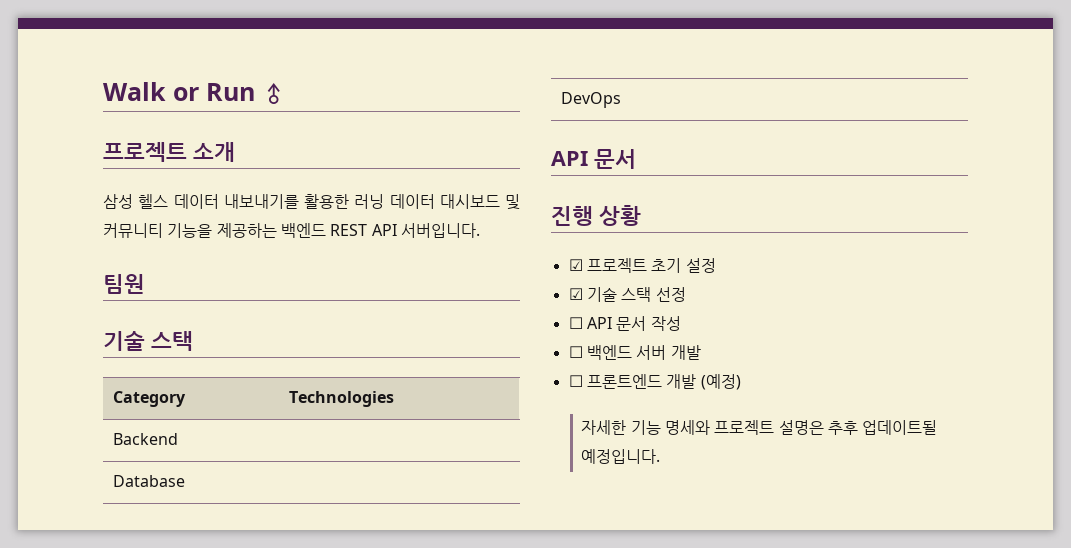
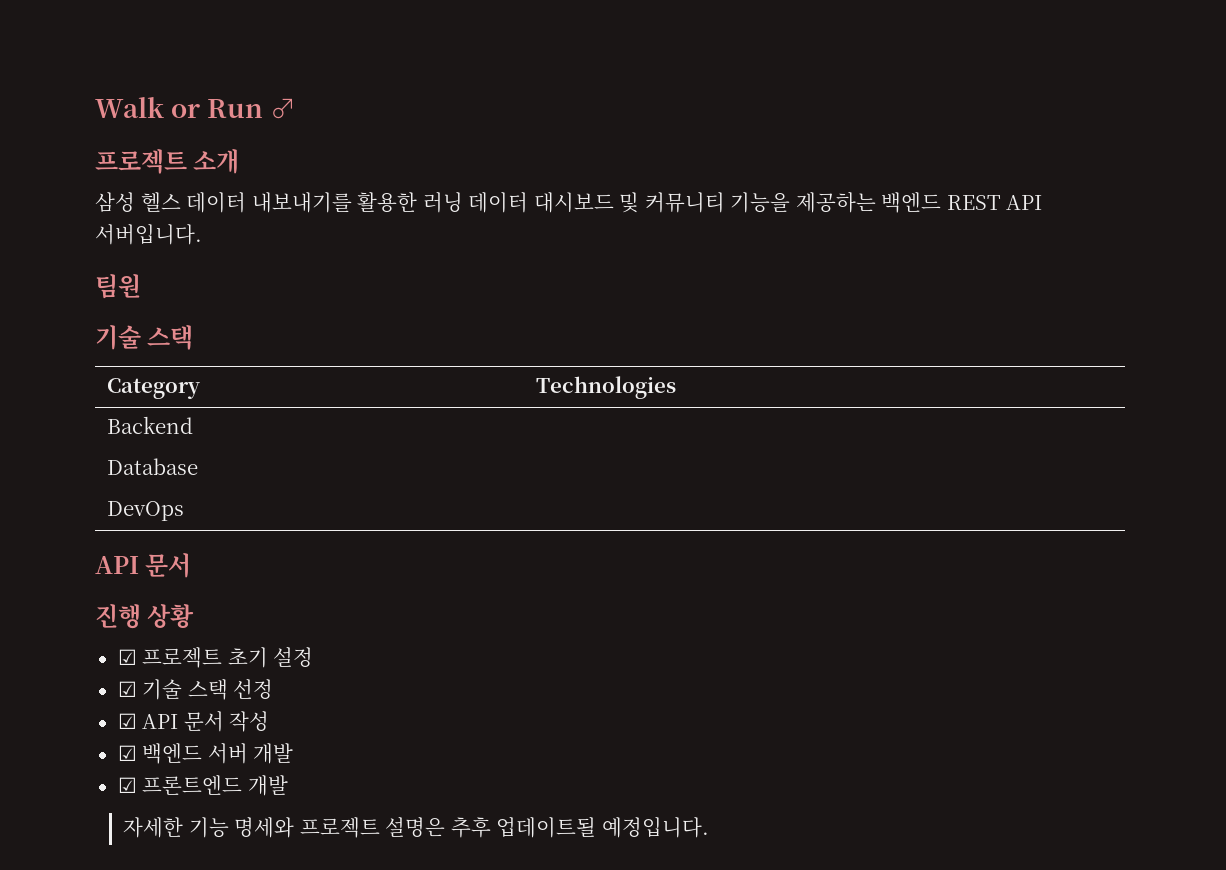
- ☐ API 문서 작성
+ ☑ API 문서 작성
- ☐ 백엔드 서버 개발
+ ☑ 백엔드 서버 개발
- ☐ 프론트엔드 개발 (예정)
+ ☑ 프론트엔드 개발

